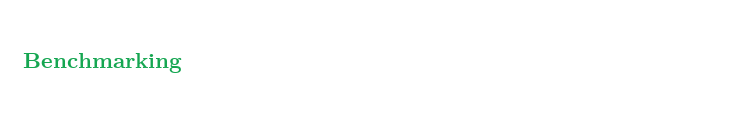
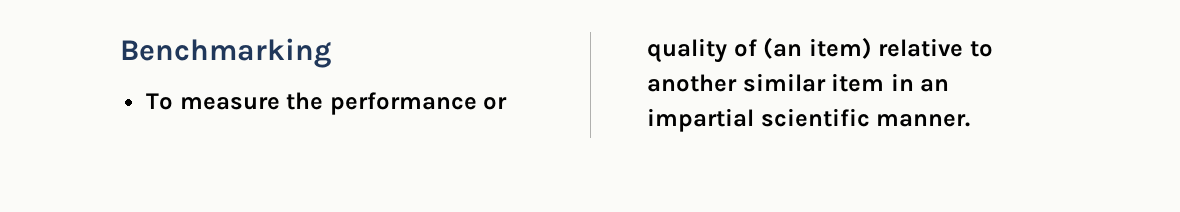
+ To measure the performance or quality of (an item) relative to another similar item in an impartial scientific manner.

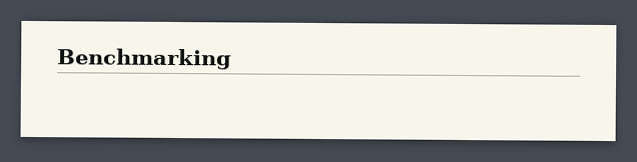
- To measure the performance or quality of (an item) relative to another similar item in an impartial scientific manner.

